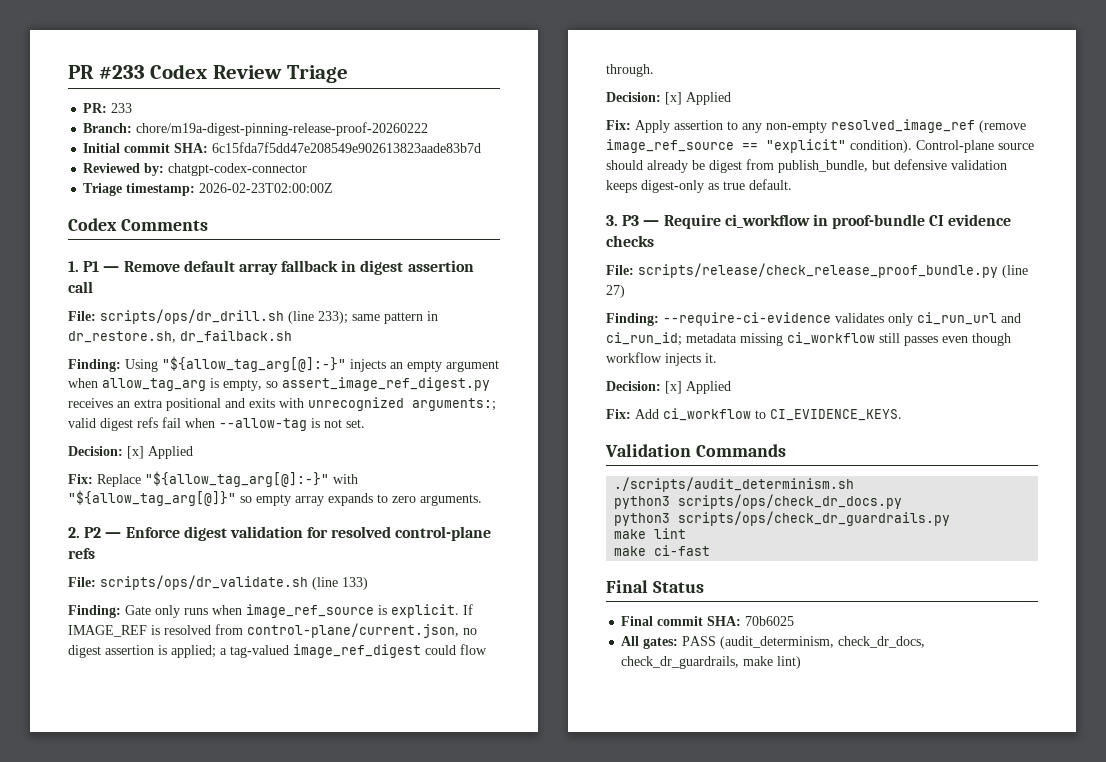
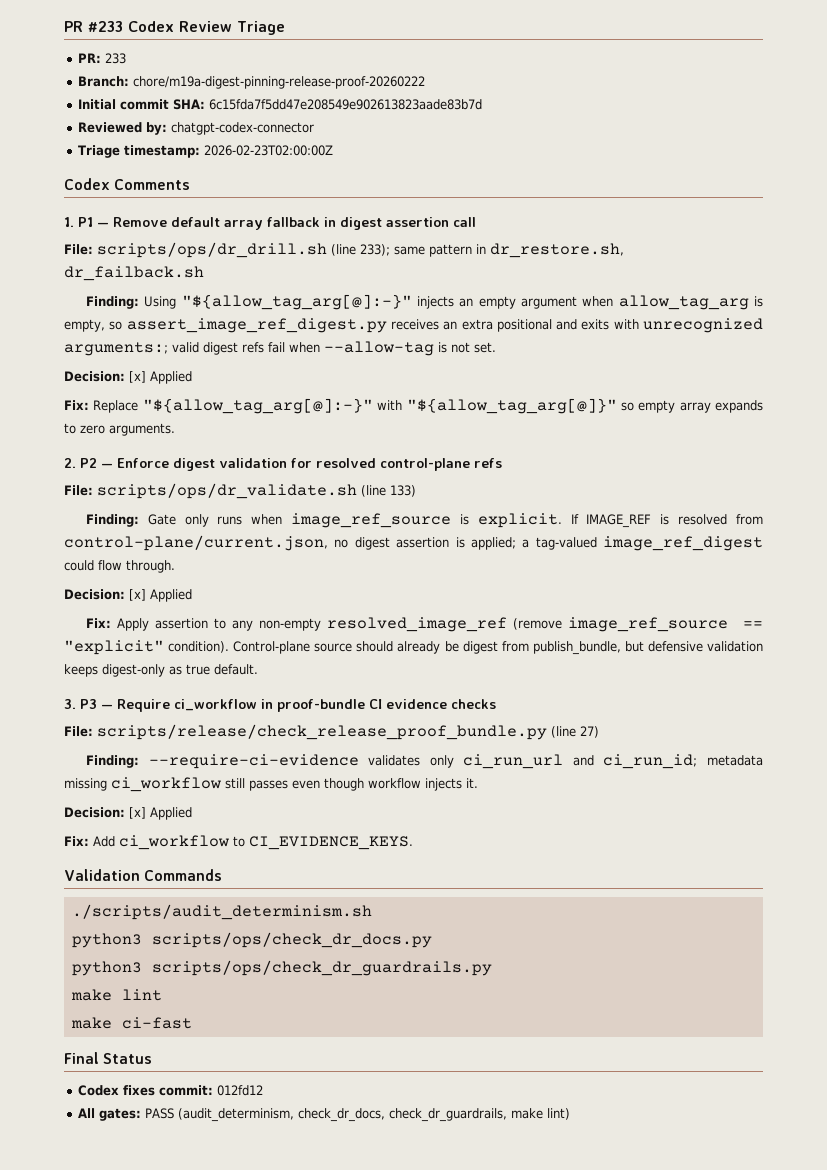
- Final commit SHA: 70b6025
+ Codex fixes commit: 012fd12

